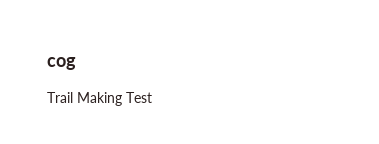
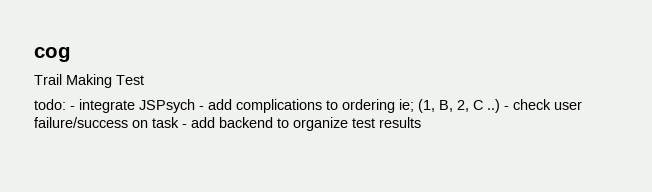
+ todo: - integrate JSPsych - add complications to ordering ie; (1, B, 2, C ..) - check user failure/success on task - add backend to organize test results

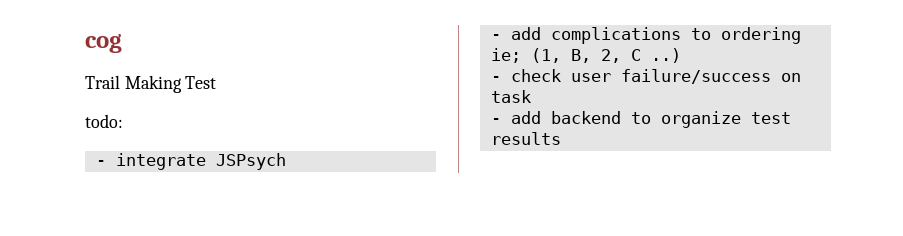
- todo: - integrate JSPsych - add complications to ordering ie; (1, B, 2, C ..) - check user failure/success on task - add backend to organize test results
+ todo:
+ - integrate JSPsych
+ - add complications to ordering ie; (1, B, 2, C ..)
+ - check user failure/success on task
+ - add backend to organize test results

